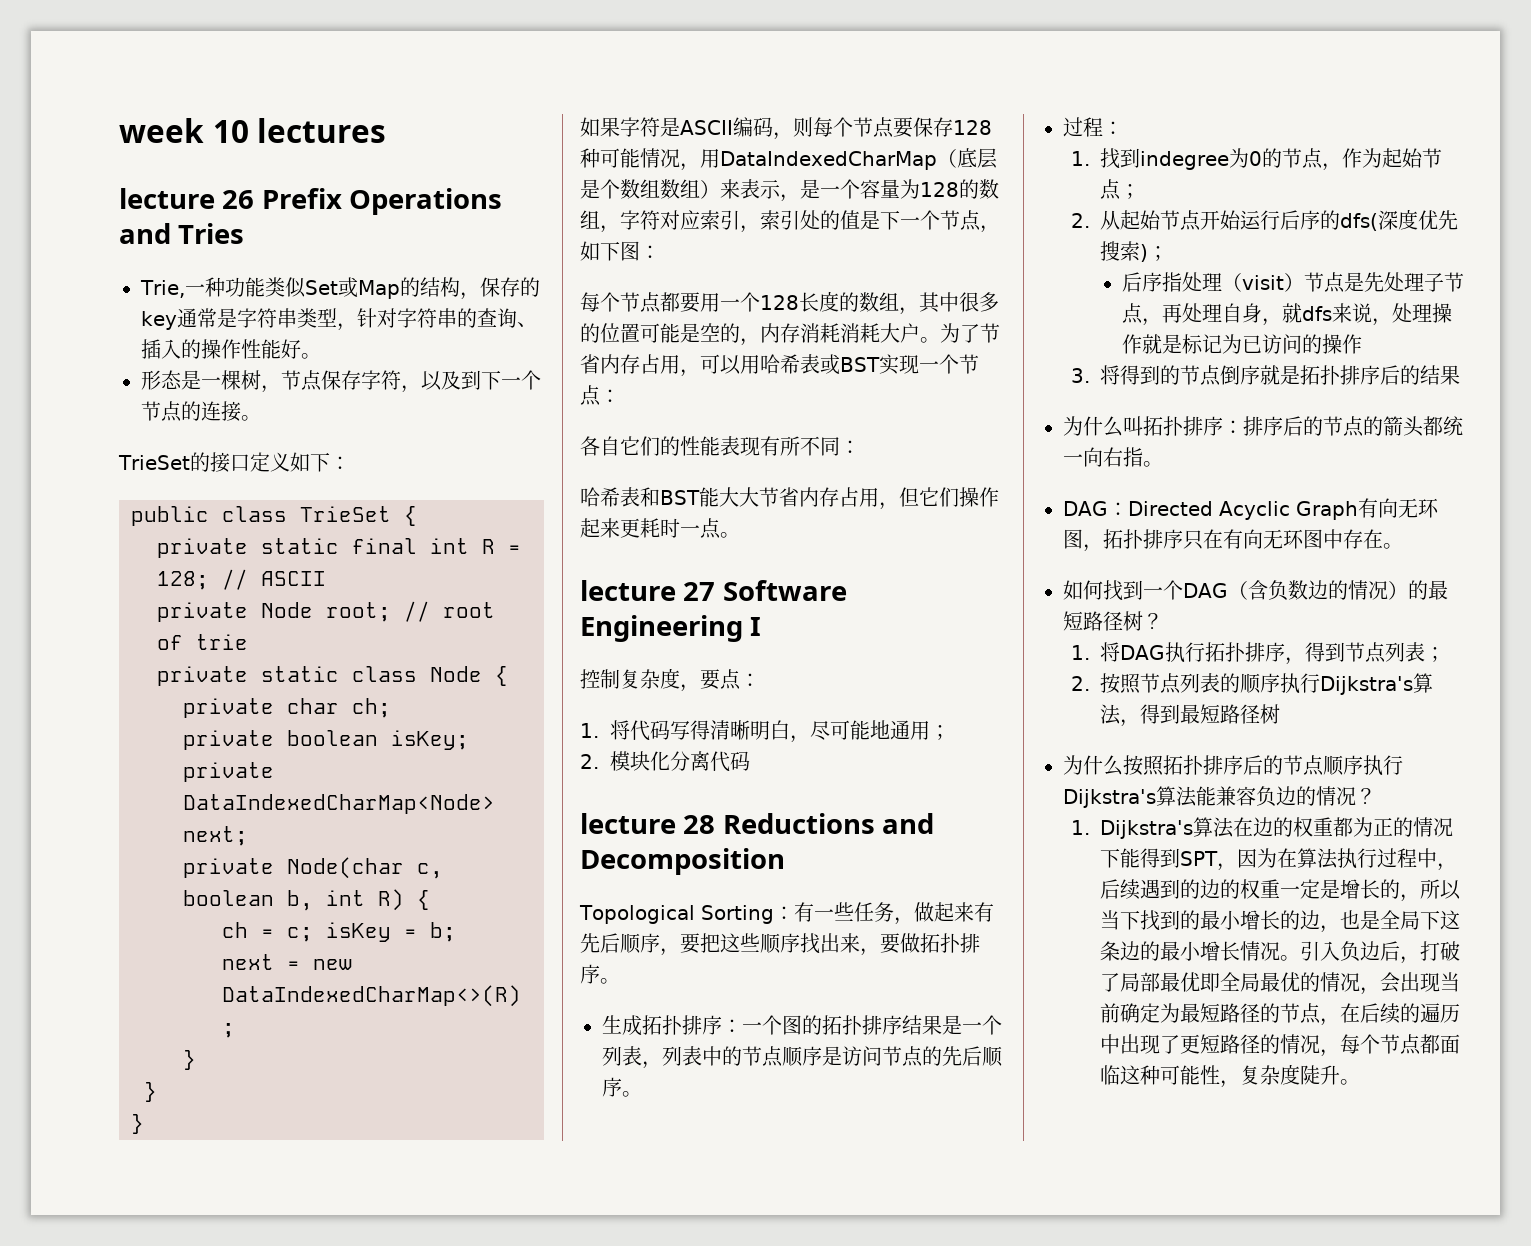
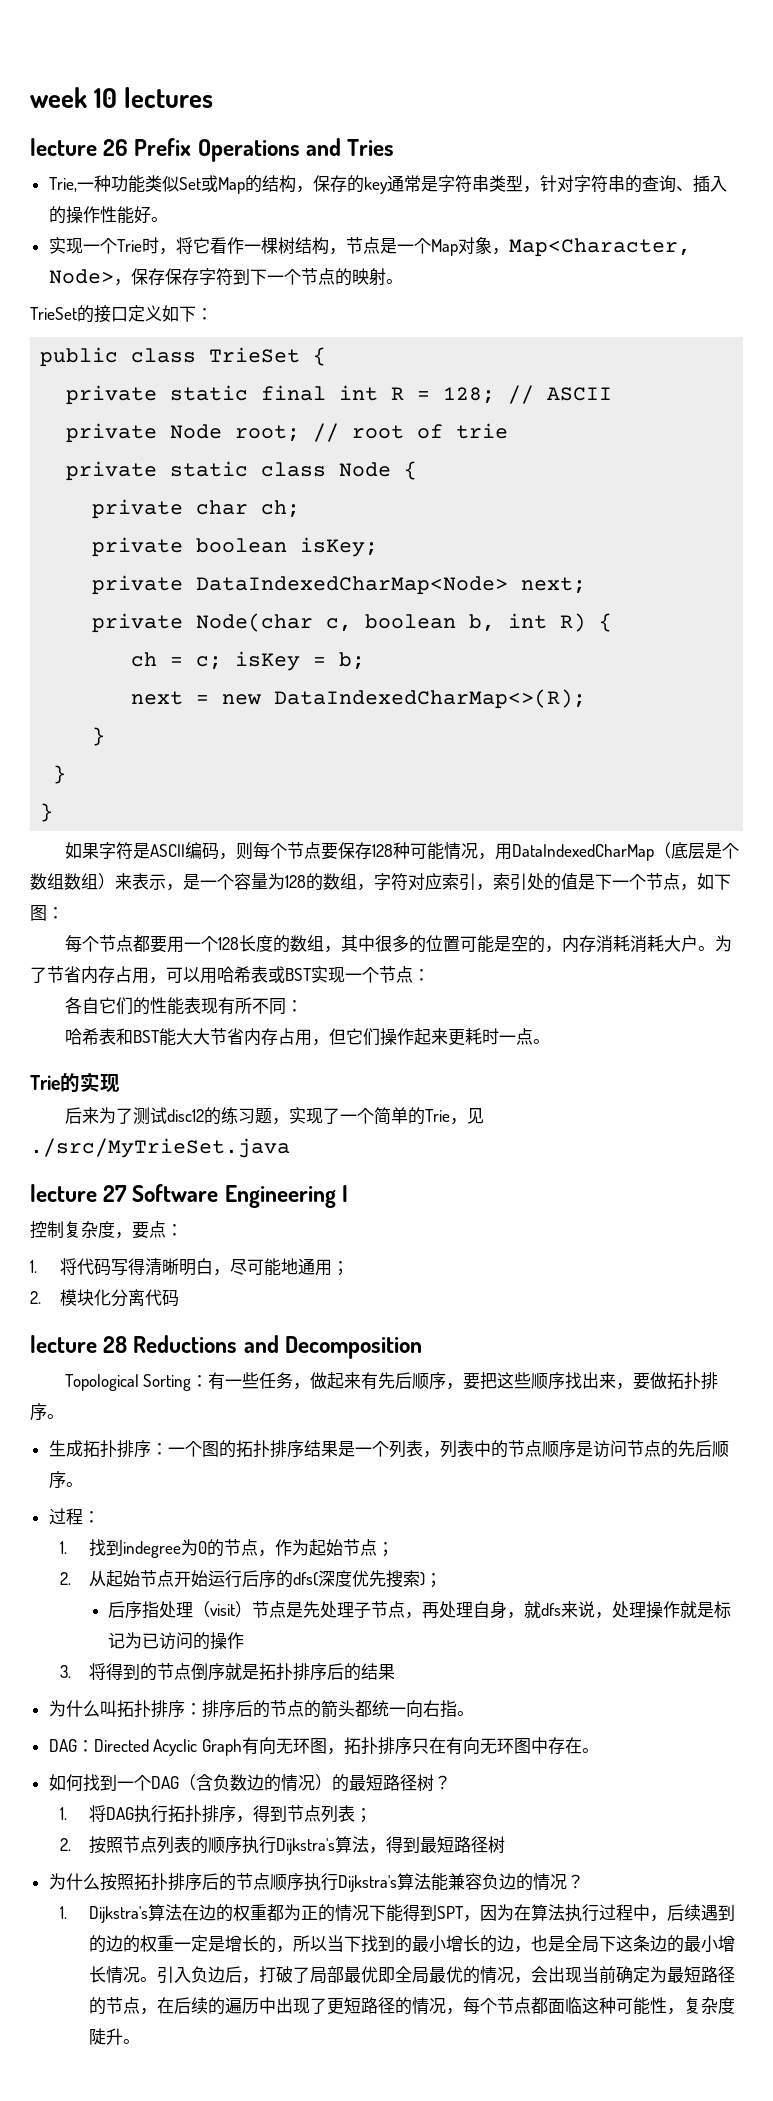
- 形态是一棵树，节点保存字符，以及到下一个节点的连接。
+ 实现一个Trie时，将它看作一棵树结构，节点是一个Map对象，Map<Character, Node>，保存保存字符到下一个节点的映射。
+ Trie的实现
+ 后来为了测试disc12的练习题，实现了一个简单的Trie，见./src/MyTrieSet.java

